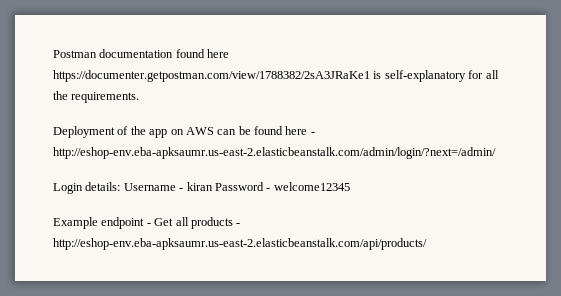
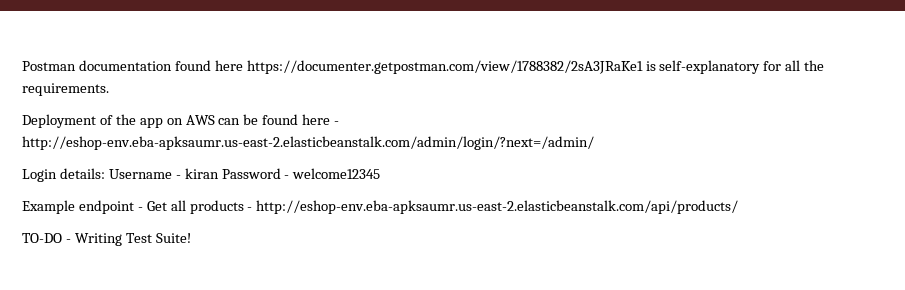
+ TO-DO - Writing Test Suite!

